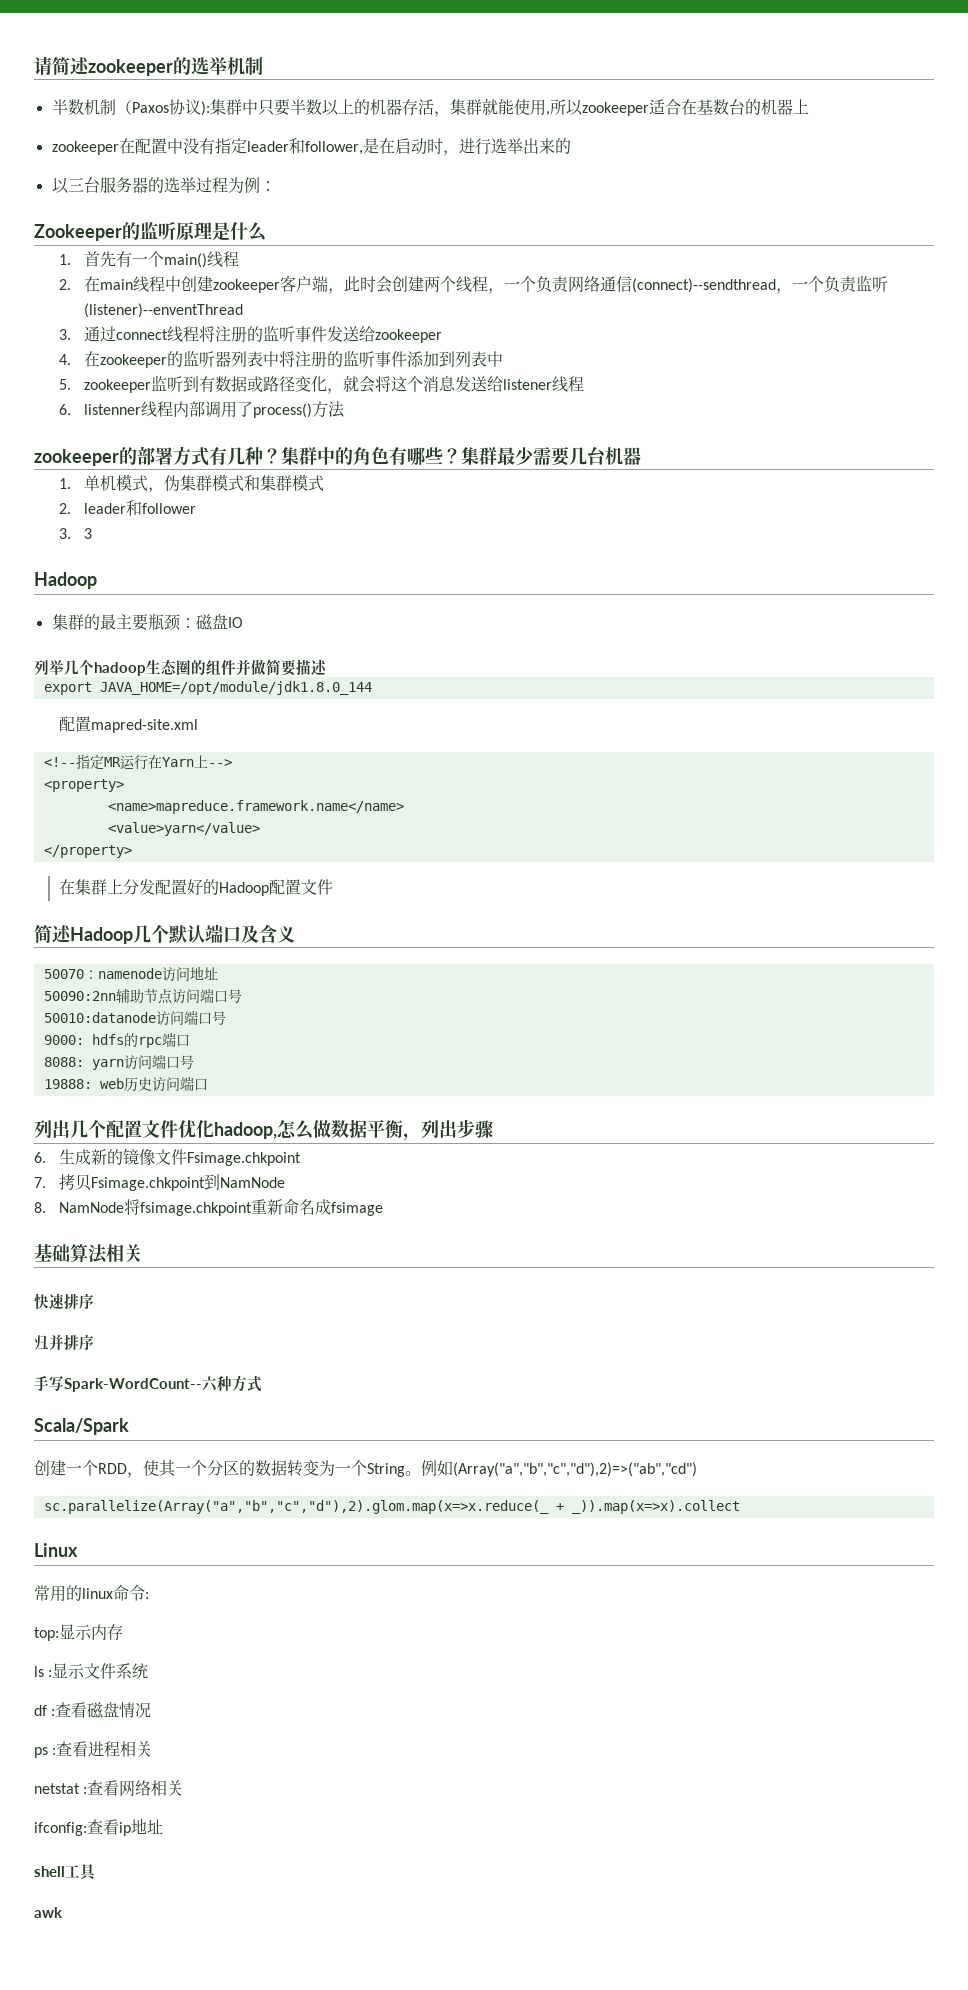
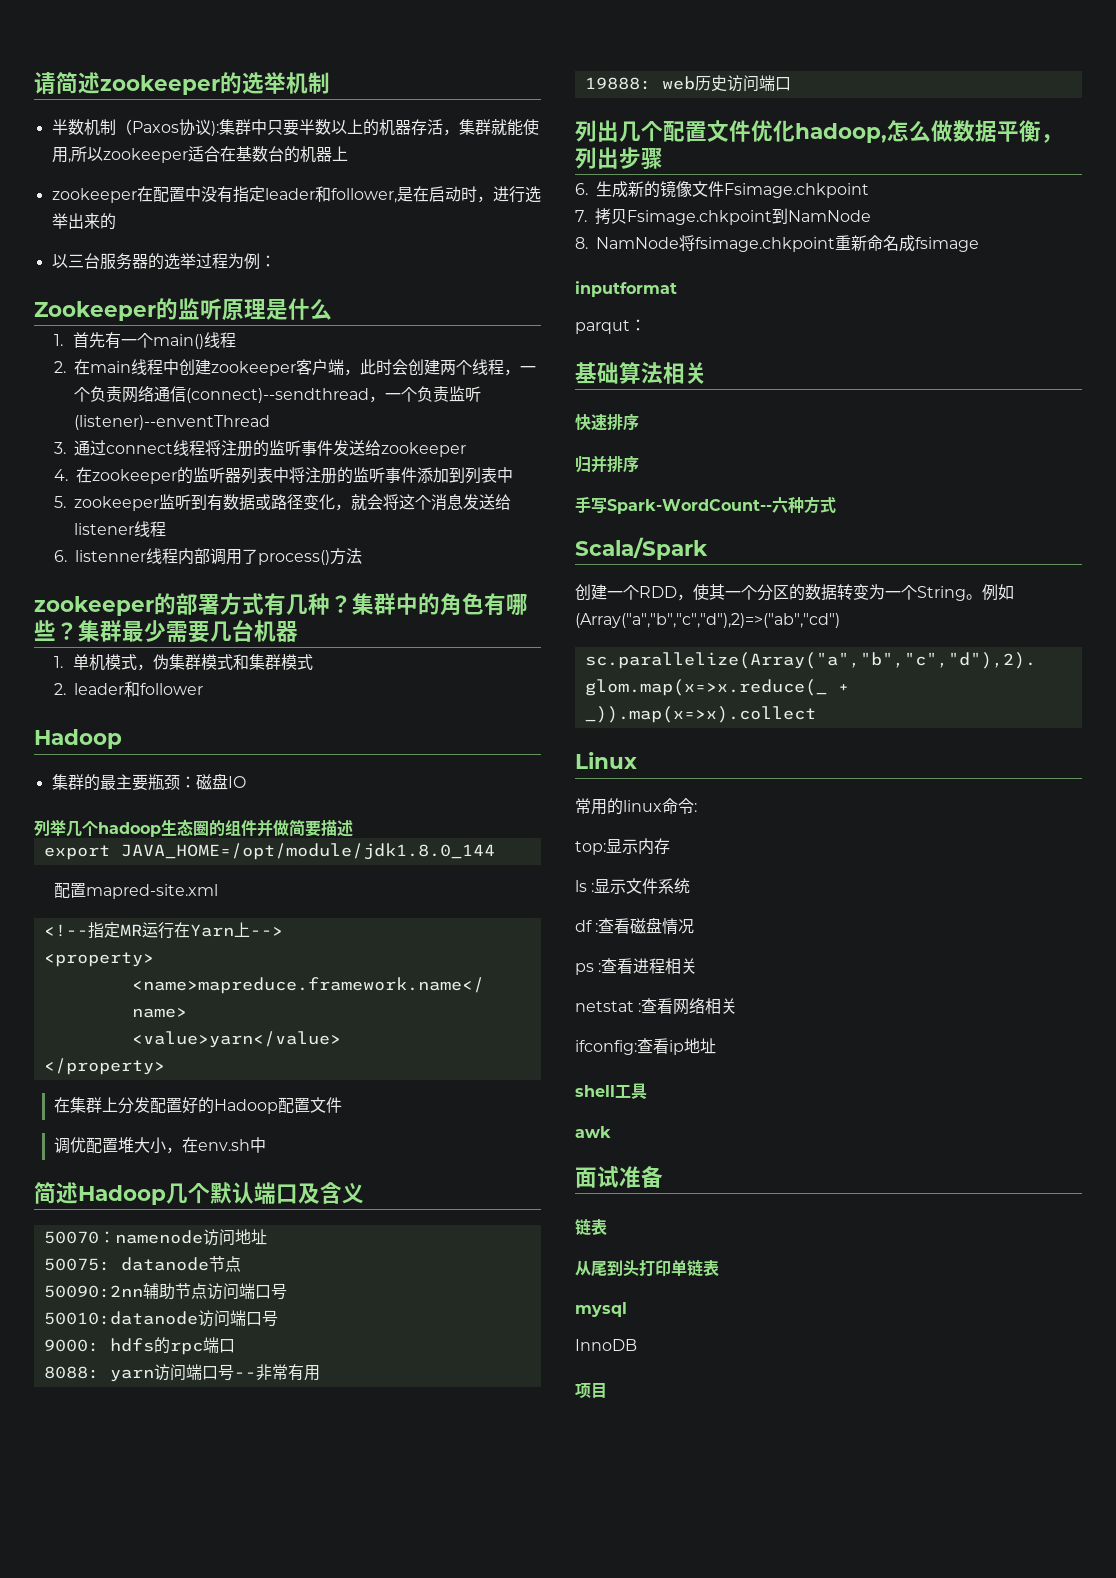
- 3. 3
+ 调优配置堆大小，在env.sh中
+ 50075: datanode节点
- 8088: yarn访问端口号
+ 8088: yarn访问端口号--非常有用
+ inputformat
+ parqut：
+ 面试准备
+ 链表
+ 从尾到头打印单链表
+ mysql
+ InnoDB
+ 项目

